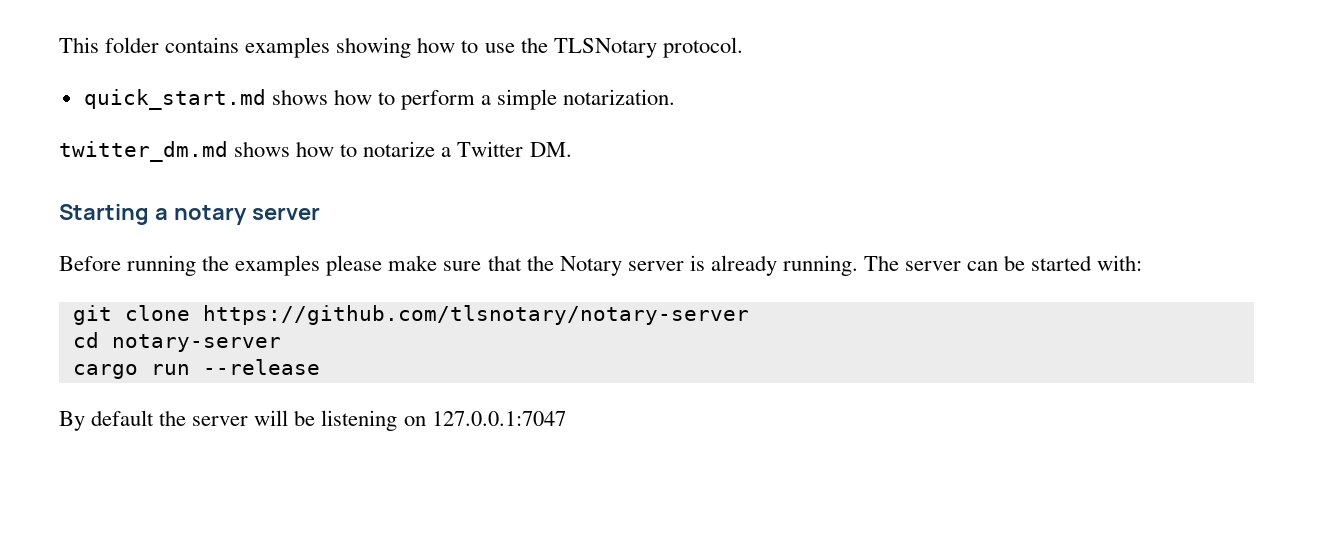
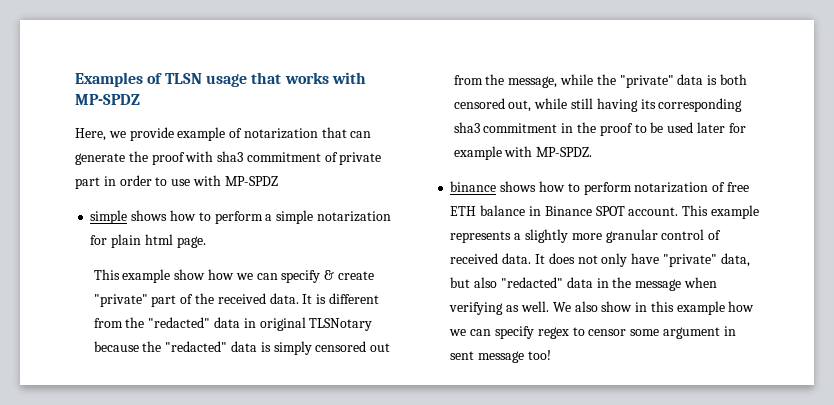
- This folder contains examples showing how to use the TLSNotary protocol.
- quick_start.md shows how to perform a simple notarization.
- twitter_dm.md shows how to notarize a Twitter DM.
- Starting a notary server
- Before running the examples please make sure that the Notary server is already running. The server can be started with:
- git clone https://github.com/tlsnotary/notary-server
- cd notary-server
- cargo run --release
- By default the server will be listening on 127.0.0.1:7047
+ Examples of TLSN usage that works with MP-SPDZ
+ Here, we provide example of notarization that can generate the proof with sha3 commitment of private part in order to use with MP-SPDZ
+ simple shows how to perform a simple notarization for plain html page.
+ This example show how we can specify & create "private" part of the received data. It is different from the "redacted" data in original TLSNotary because the "redacted" data is simply censored out from the message, while the "private" data is both censored out, while still having its corresponding sha3 commitment in the proof to be used later for example with MP-SPDZ.
+ binance shows how to perform notarization of free ETH balance in Binance SPOT account. This example represents a slightly more granular control of received data. It does not only have "private" data, but also "redacted" data in the message when verifying as well. We also show in this example how we can specify regex to censor some argument in sent message too!

